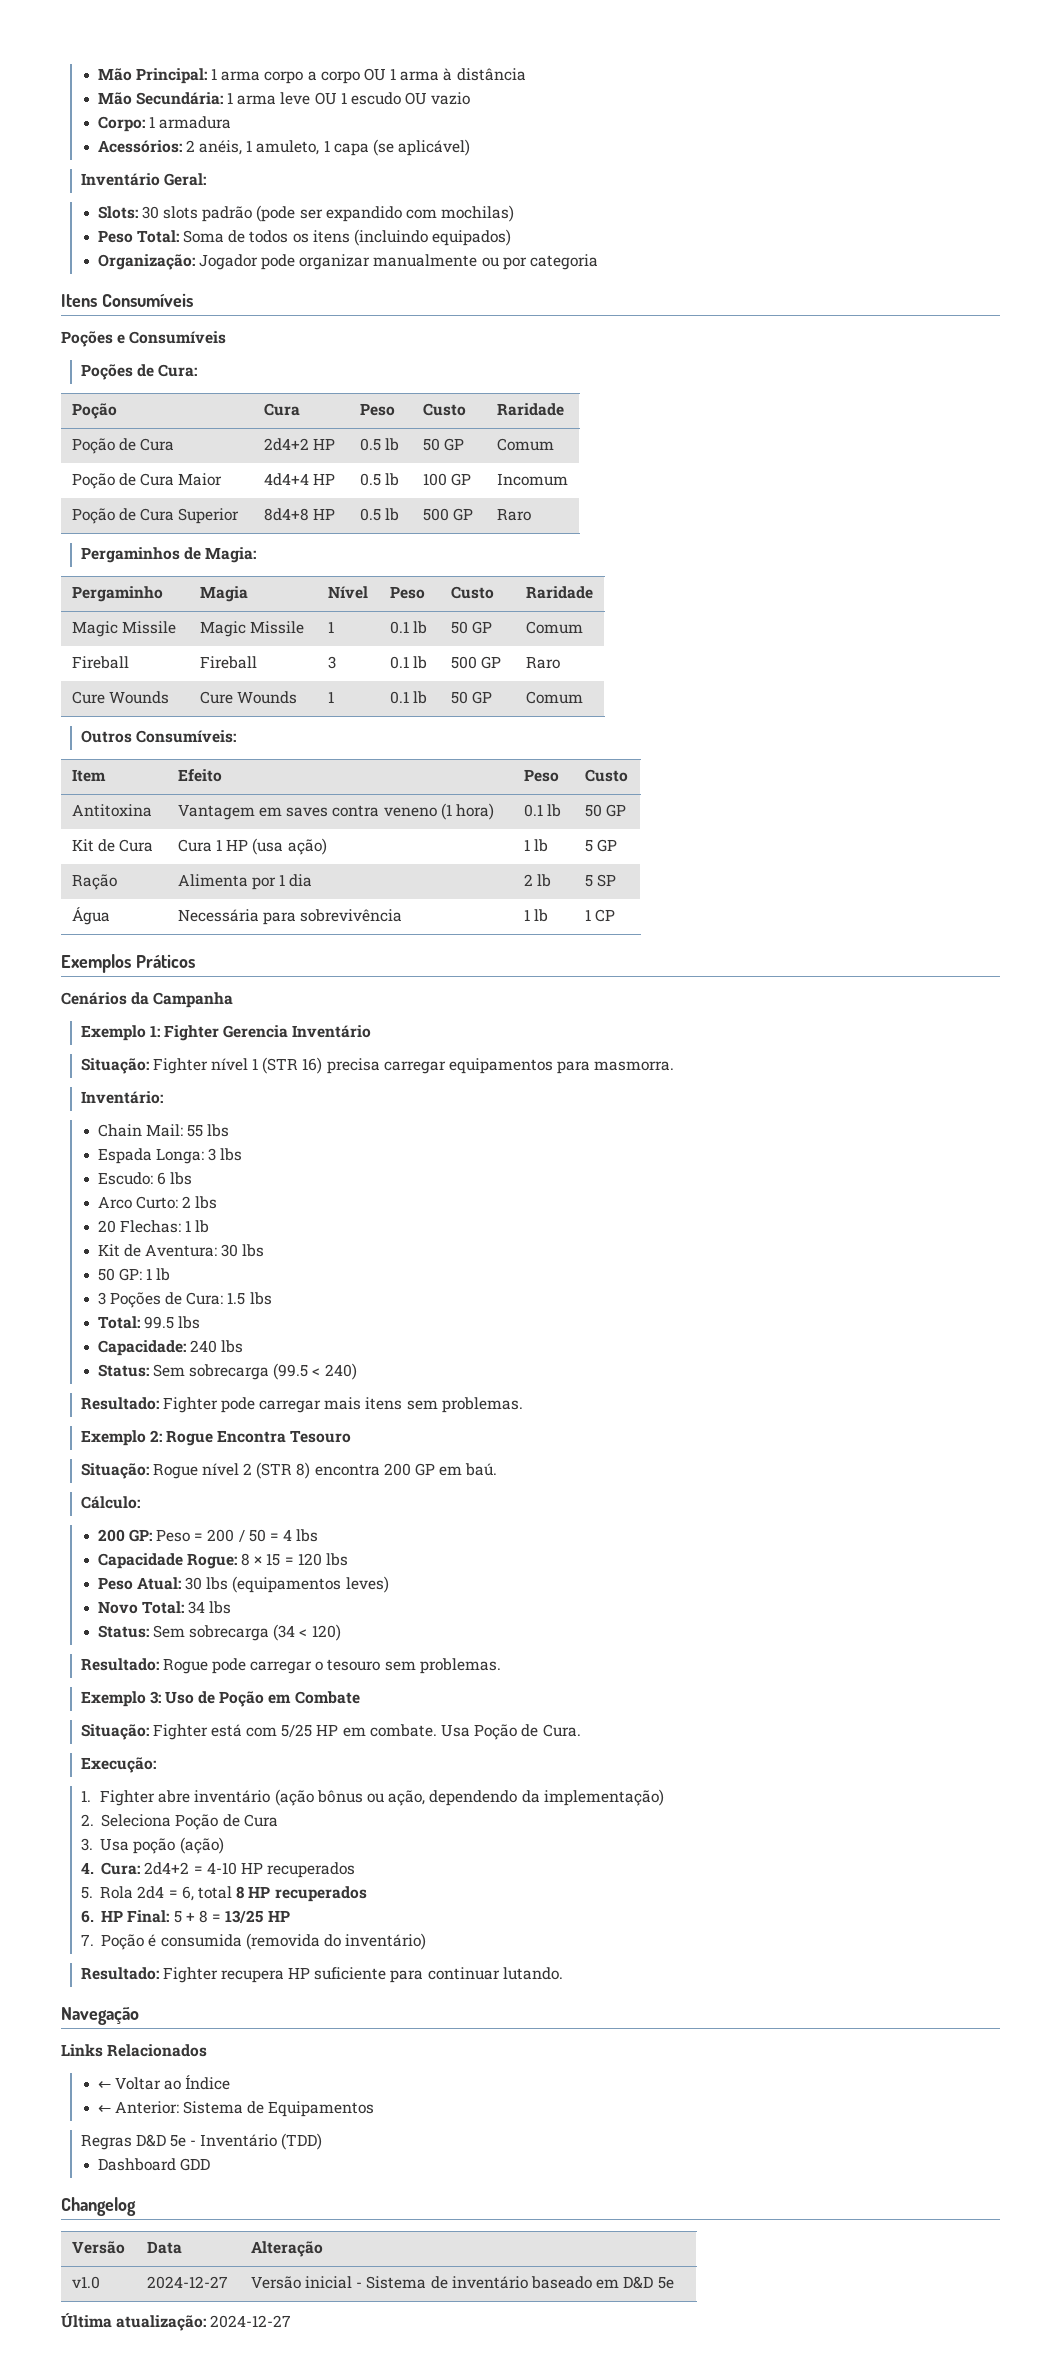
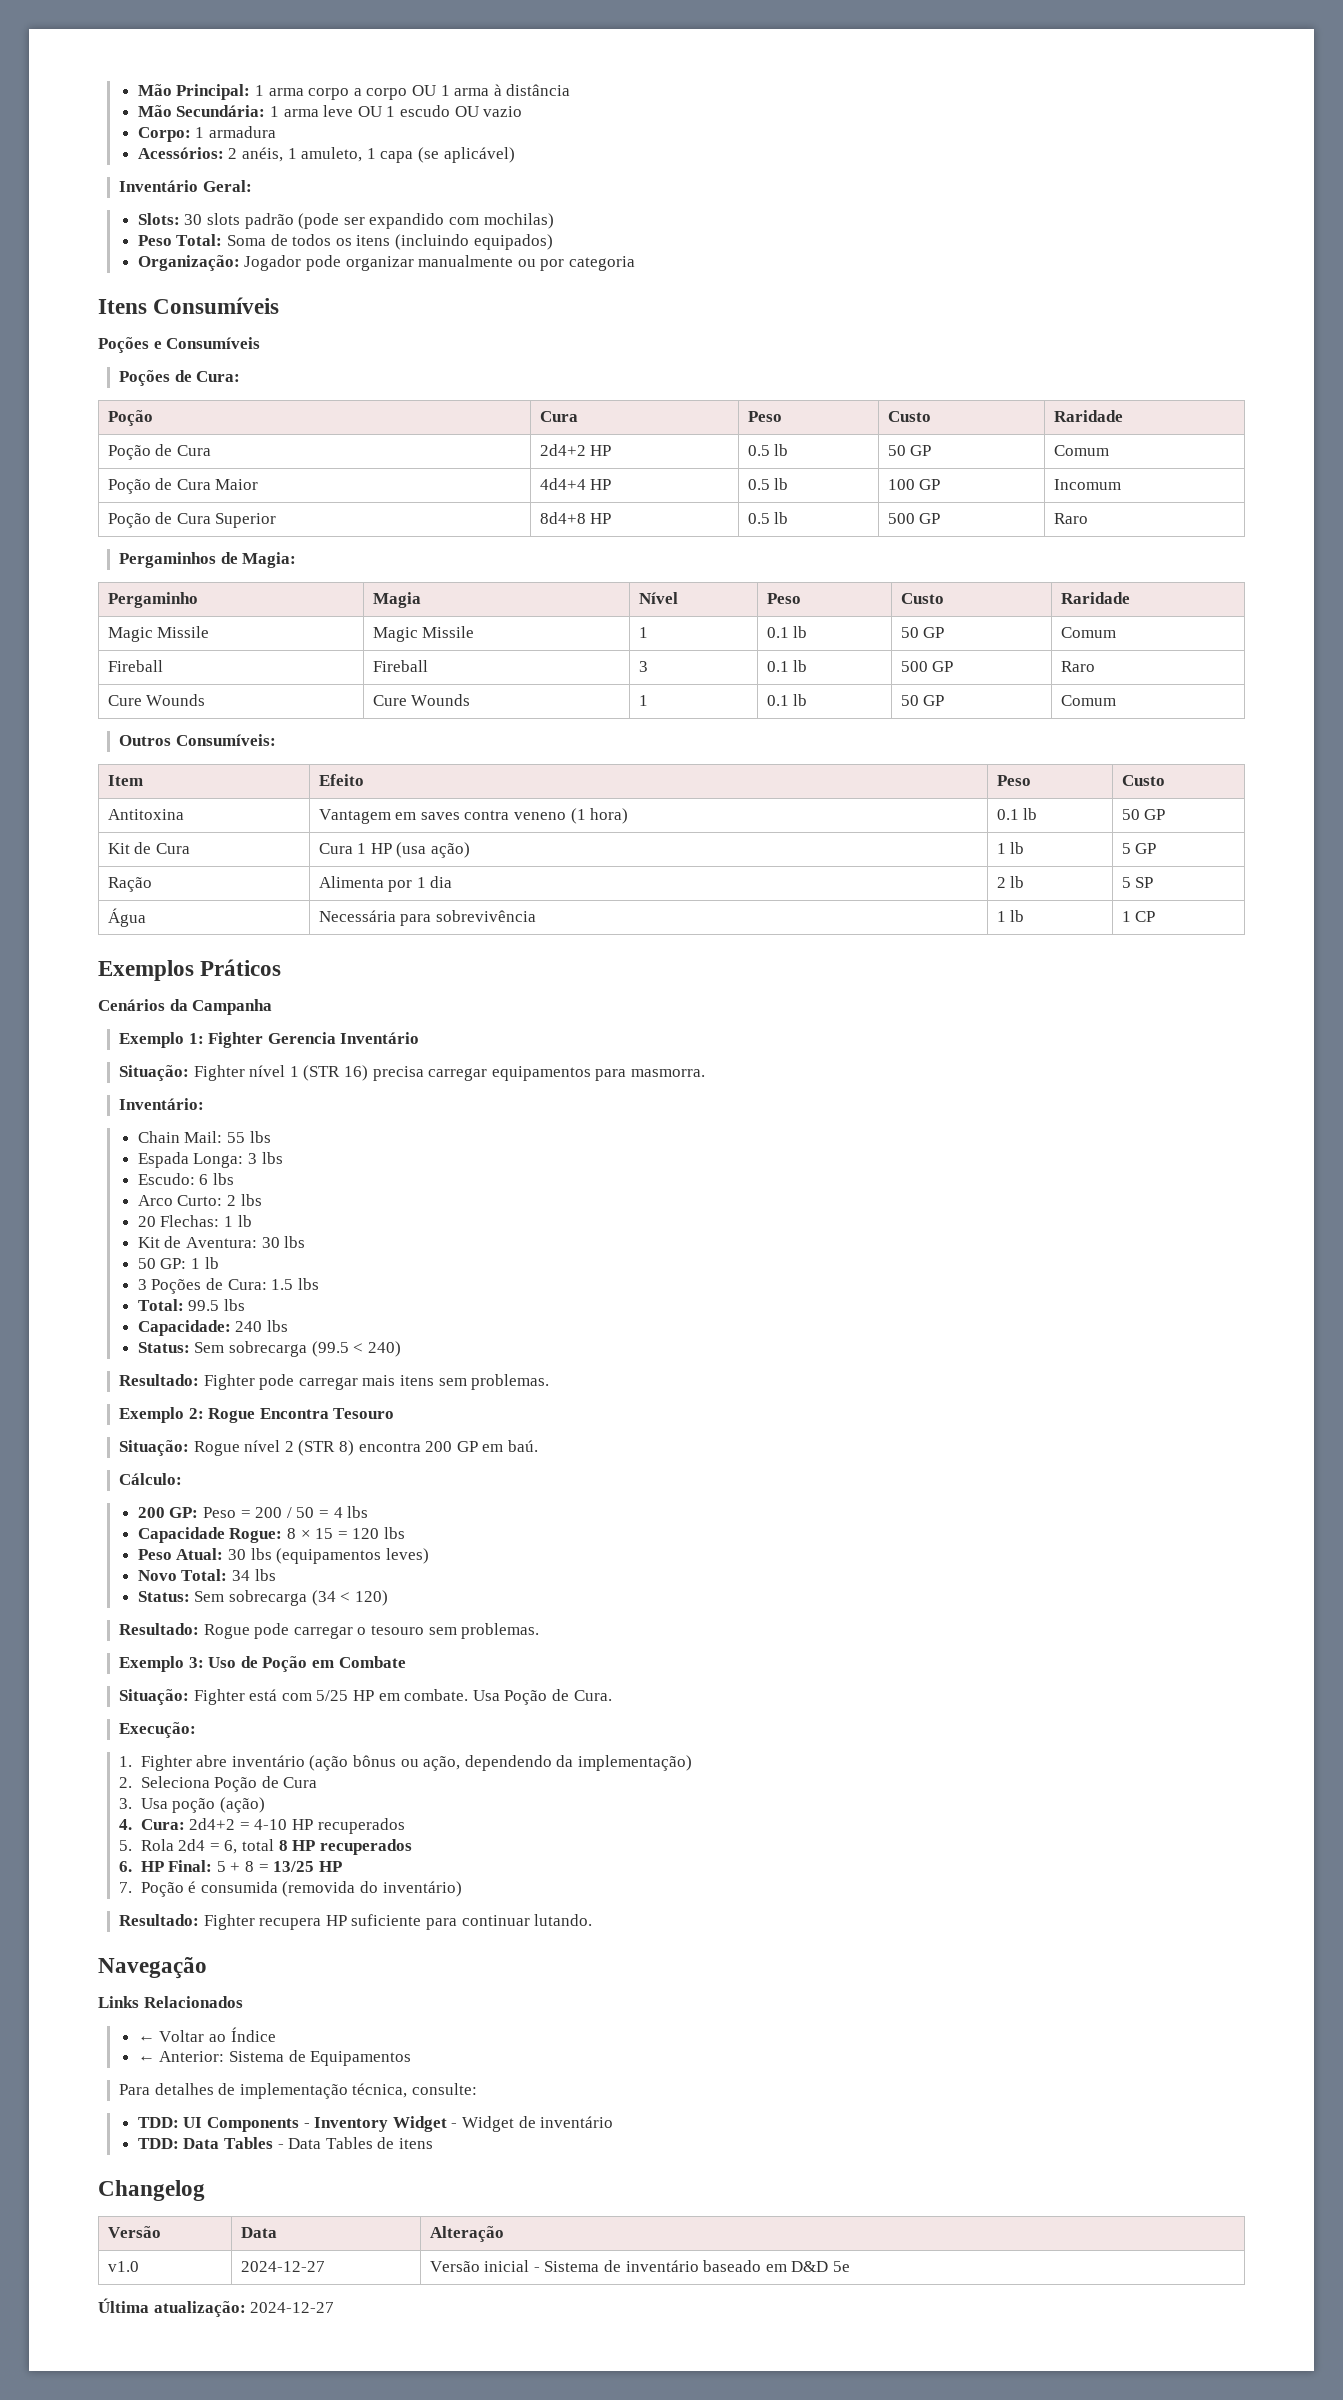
- Regras D&D 5e - Inventário (TDD)
- Dashboard GDD
+ Para detalhes de implementação técnica, consulte:
+ TDD: UI Components - Inventory Widget - Widget de inventário
+ TDD: Data Tables - Data Tables de itens

